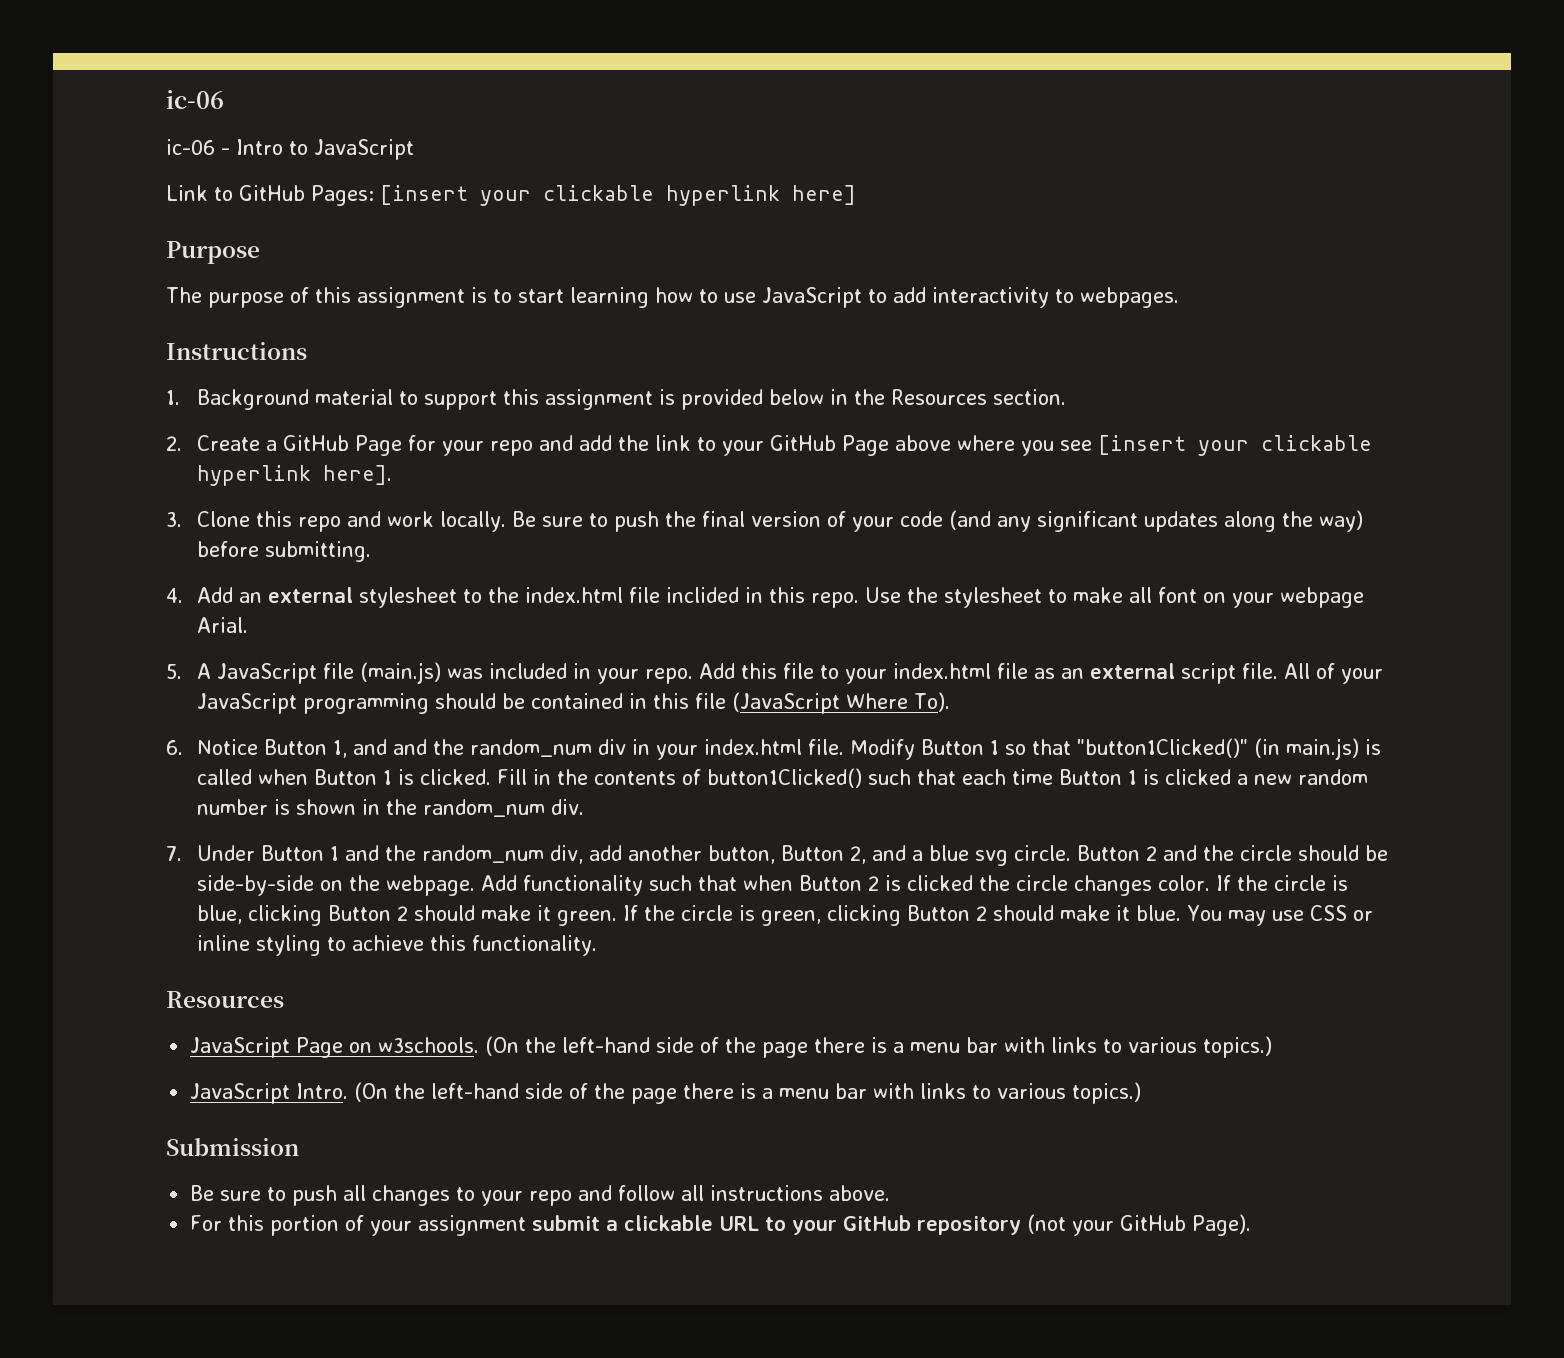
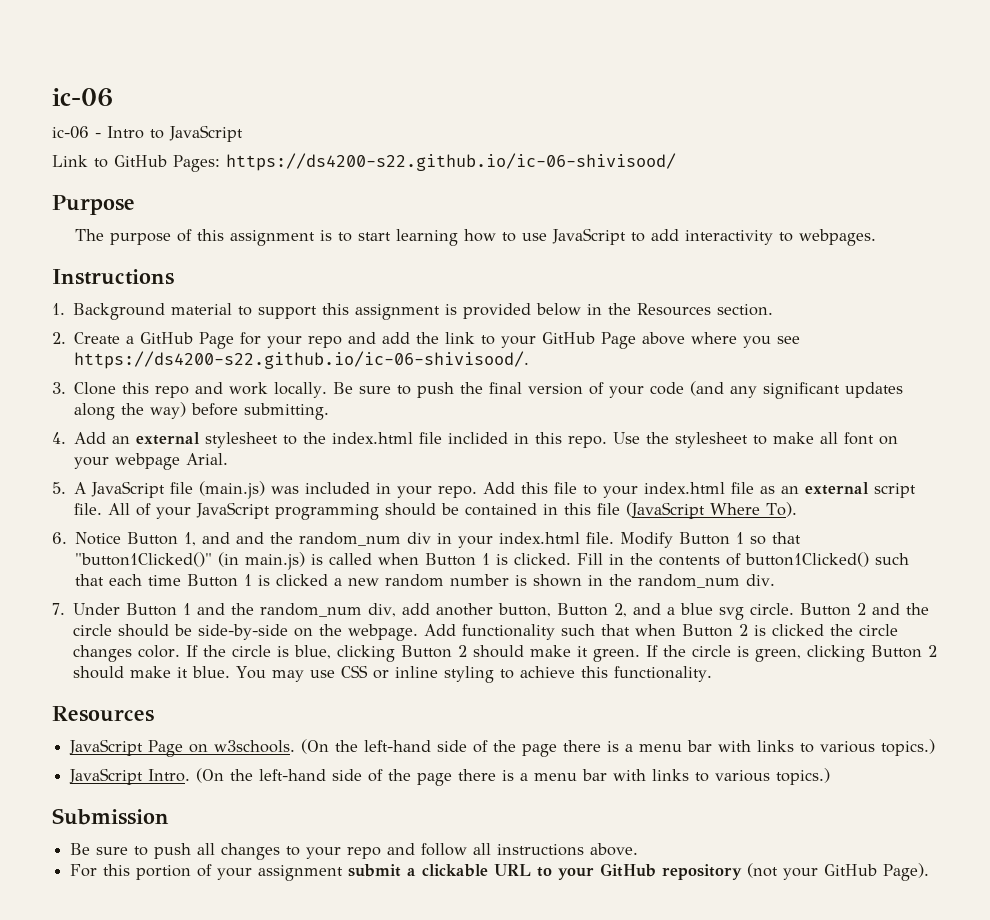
- Link to GitHub Pages: [insert your clickable hyperlink here]
+ Link to GitHub Pages: https://ds4200-s22.github.io/ic-06-shivisood/
- 2. Create a GitHub Page for your repo and add the link to your GitHub Page above where you see [insert your clickable hyperlink here].
+ 2. Create a GitHub Page for your repo and add the link to your GitHub Page above where you see https://ds4200-s22.github.io/ic-06-shivisood/.

